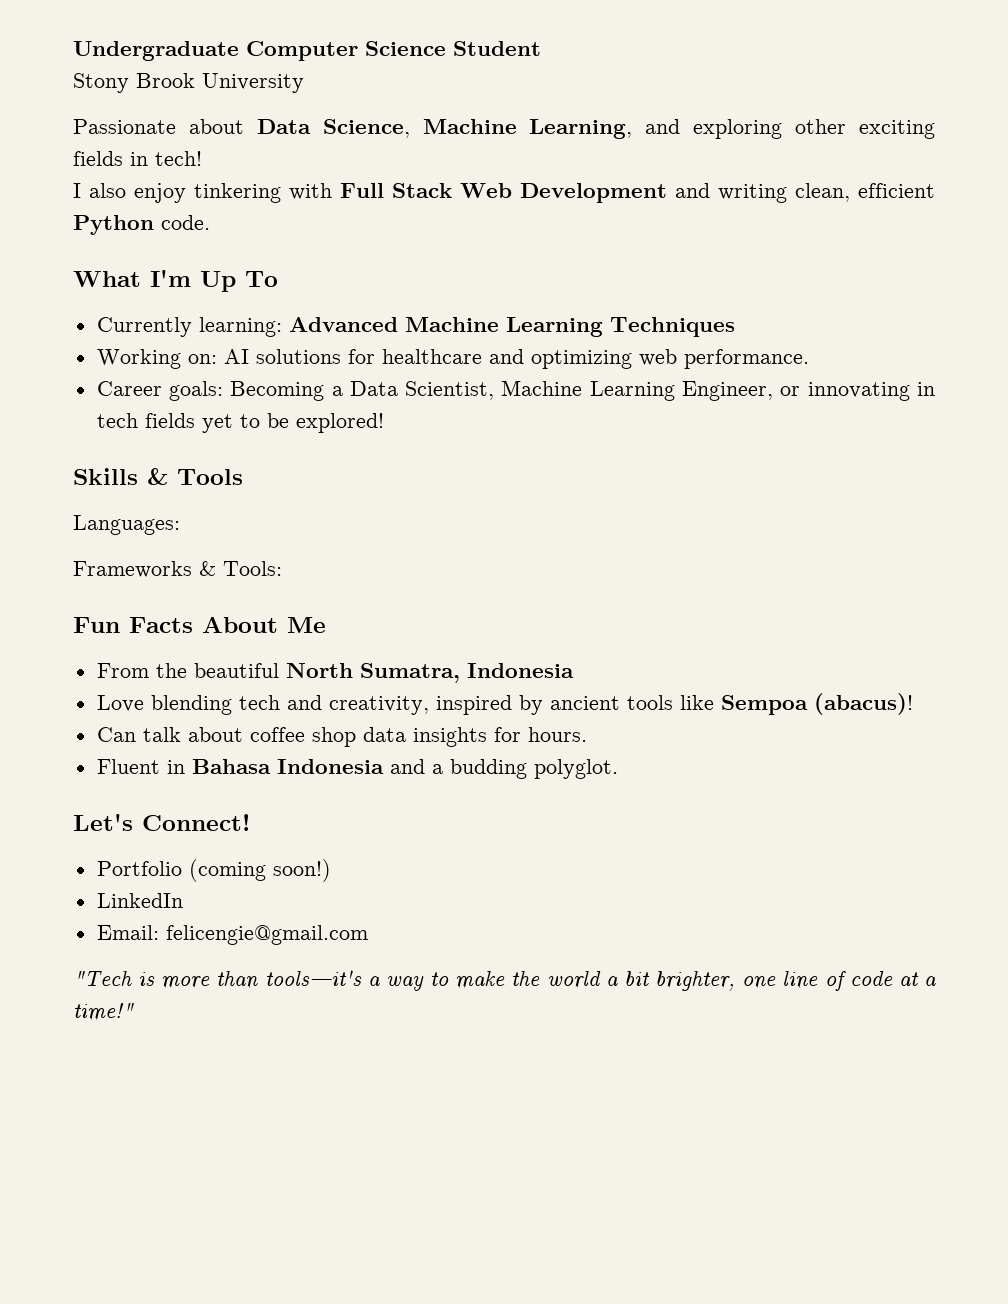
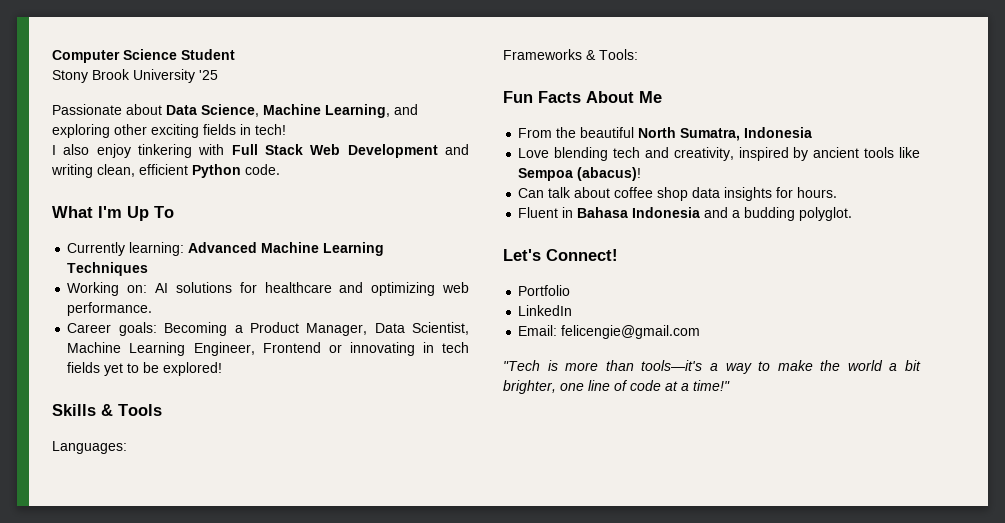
- Undergraduate Computer Science Student
+ Computer Science Student
- Stony Brook University
+ Stony Brook University '25
- Career goals: Becoming a Data Scientist, Machine Learning Engineer, or innovating in tech fields yet to be explored!
+ Career goals: Becoming a Product Manager, Data Scientist, Machine Learning Engineer, Frontend or innovating in tech fields yet to be explored!
- Portfolio (coming soon!)
+ Portfolio

